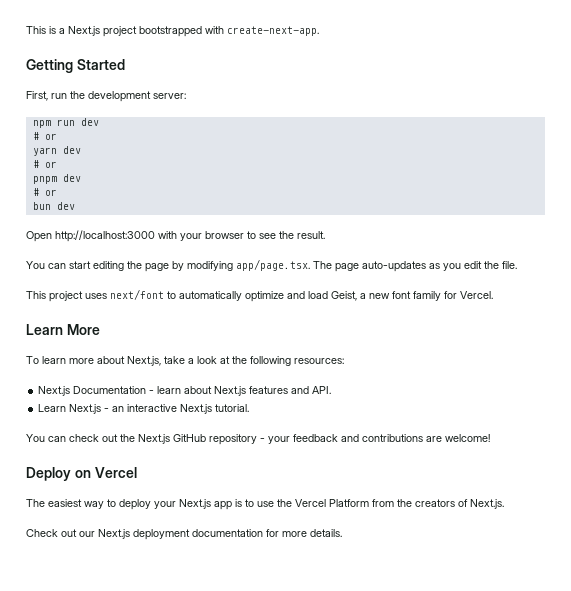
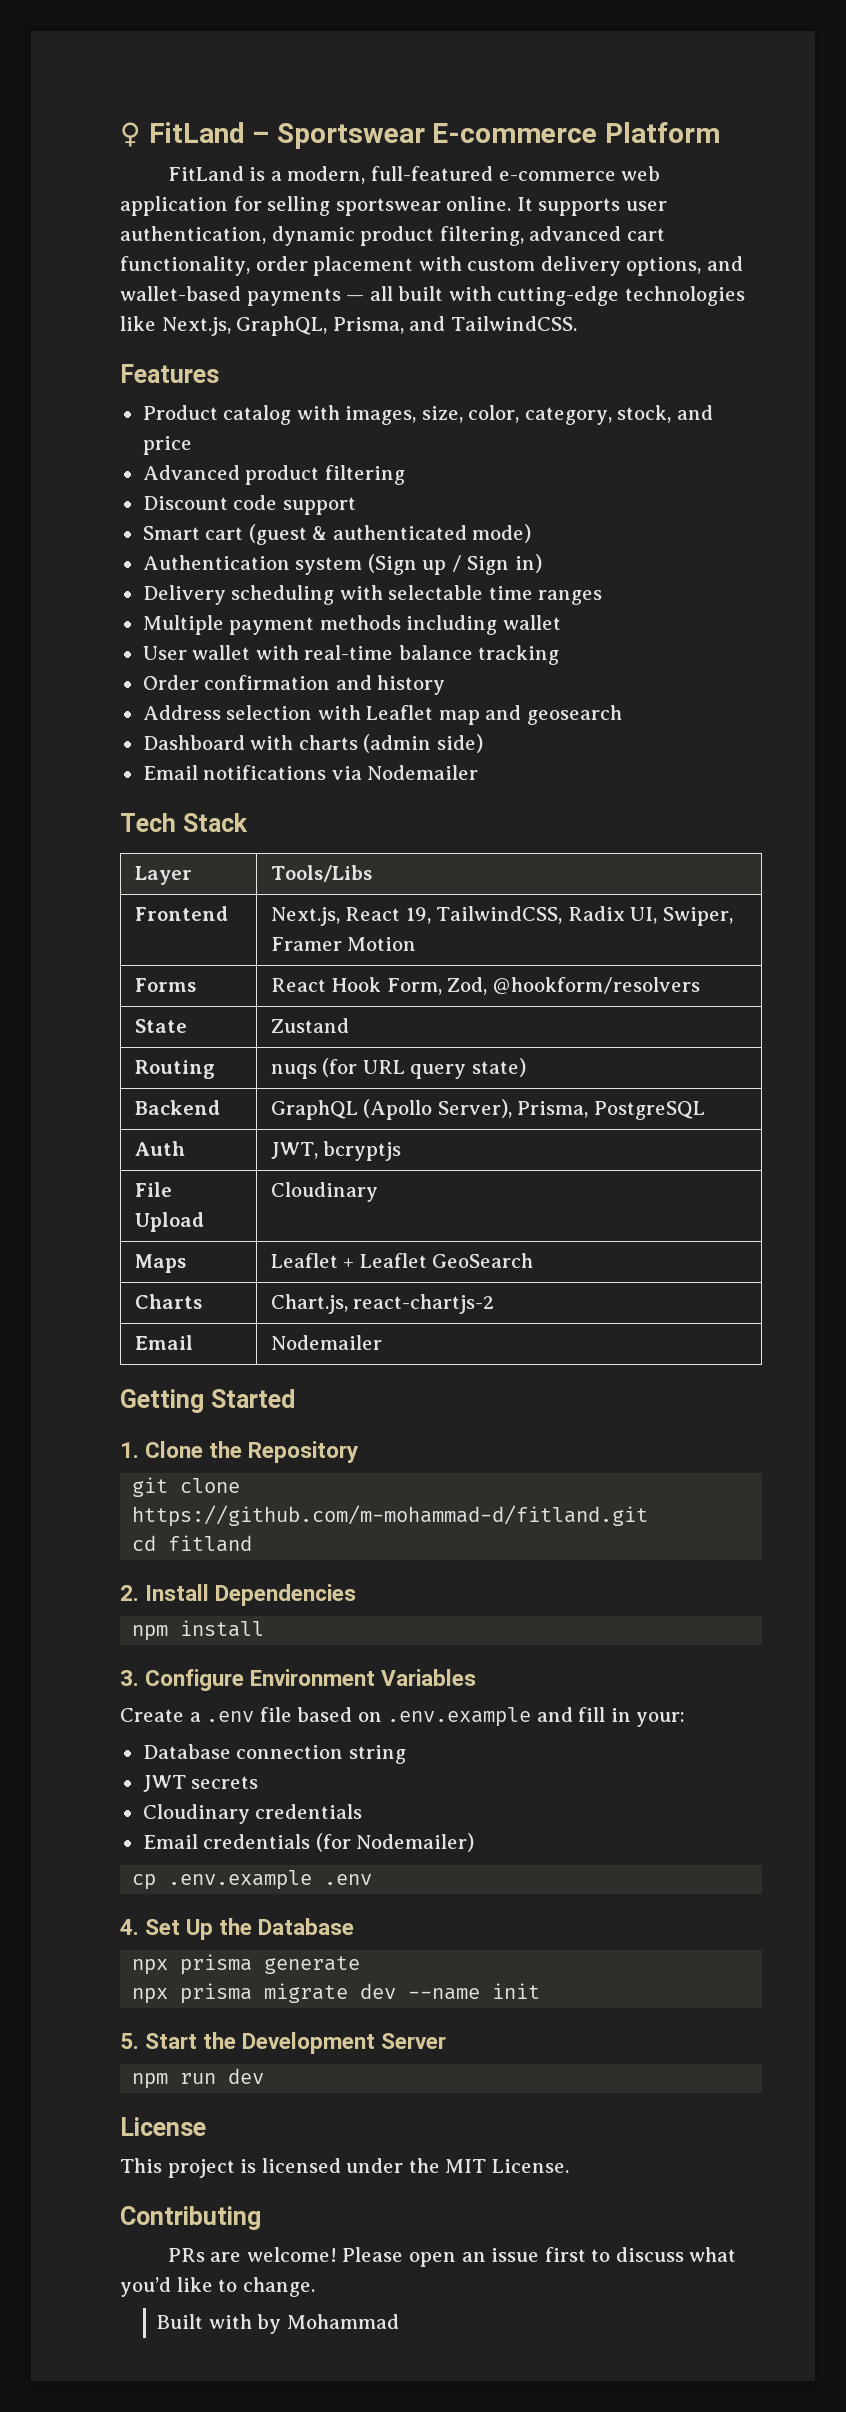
- This is a Next.js project bootstrapped with create-next-app.
+ ♀ FitLand – Sportswear E-commerce Platform
+ FitLand is a modern, full-featured e-commerce web application for selling sportswear online. It supports user authentication, dynamic product filtering, advanced cart functionality, order placement with custom delivery options, and wallet-based payments — all built with cutting-edge technologies like Next.js, GraphQL, Prisma, and TailwindCSS.
+ Features
+ Product catalog with images, size, color, category, stock, and price
+ Advanced product filtering
+ Discount code support
+ Smart cart (guest & authenticated mode)
+ Authentication system (Sign up / Sign in)
+ Delivery scheduling with selectable time ranges
+ Multiple payment methods including wallet
+ User wallet with real-time balance tracking
+ Order confirmation and history
+ Address selection with Leaflet map and geosearch
+ Dashboard with charts (admin side)
+ Email notifications via Nodemailer
+ Tech Stack
+ Layer | Tools/Libs
+ Frontend | Next.js, React 19, TailwindCSS, Radix UI, Swiper, Framer Motion
+ Forms | React Hook Form, Zod, @hookform/resolvers
+ State | Zustand
+ Routing | nuqs (for URL query state)
+ Backend | GraphQL (Apollo Server), Prisma, PostgreSQL
+ Auth | JWT, bcryptjs
+ File Upload | Cloudinary
+ Maps | Leaflet + Leaflet GeoSearch
+ Charts | Chart.js, react-chartjs-2
+ Email | Nodemailer
  Getting Started
- First, run the development server:
+ 1. Clone the Repository
+ git clone https://github.com/m-mohammad-d/fitland.git
+ cd fitland
+ 2. Install Dependencies
+ npm install
+ 3. Configure Environment Variables
+ Create a .env file based on .env.example and fill in your:
+ Database connection string
+ JWT secrets
+ Cloudinary credentials
+ Email credentials (for Nodemailer)
+ cp .env.example .env
+ 4. Set Up the Database
+ npx prisma generate
+ npx prisma migrate dev --name init
+ 5. Start the Development Server
  npm run dev
- # or
- yarn dev
- # or
- pnpm dev
- # or
- bun dev
- Open http://localhost:3000 with your browser to see the result.
- You can start editing the page by modifying app/page.tsx. The page auto-updates as you edit the file.
- This project uses next/font to automatically optimize and load Geist, a new font family for Vercel.
- Learn More
- To learn more about Next.js, take a look at the following resources:
- Next.js Documentation - learn about Next.js features and API.
- Learn Next.js - an interactive Next.js tutorial.
- You can check out the Next.js GitHub repository - your feedback and contributions are welcome!
- Deploy on Vercel
- The easiest way to deploy your Next.js app is to use the Vercel Platform from the creators of Next.js.
- Check out our Next.js deployment documentation for more details.
+ License
+ This project is licensed under the MIT License.
+ Contributing
+ PRs are welcome! Please open an issue first to discuss what you’d like to change.
+ Built with by Mohammad

